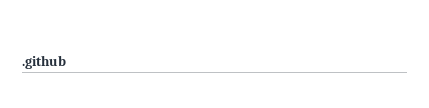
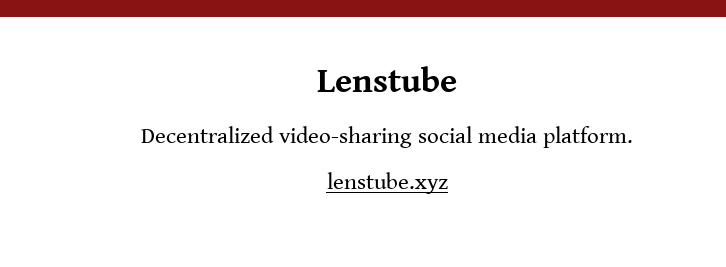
- .github
+ Lenstube
+ Decentralized video-sharing social media platform.
+ lenstube.xyz

